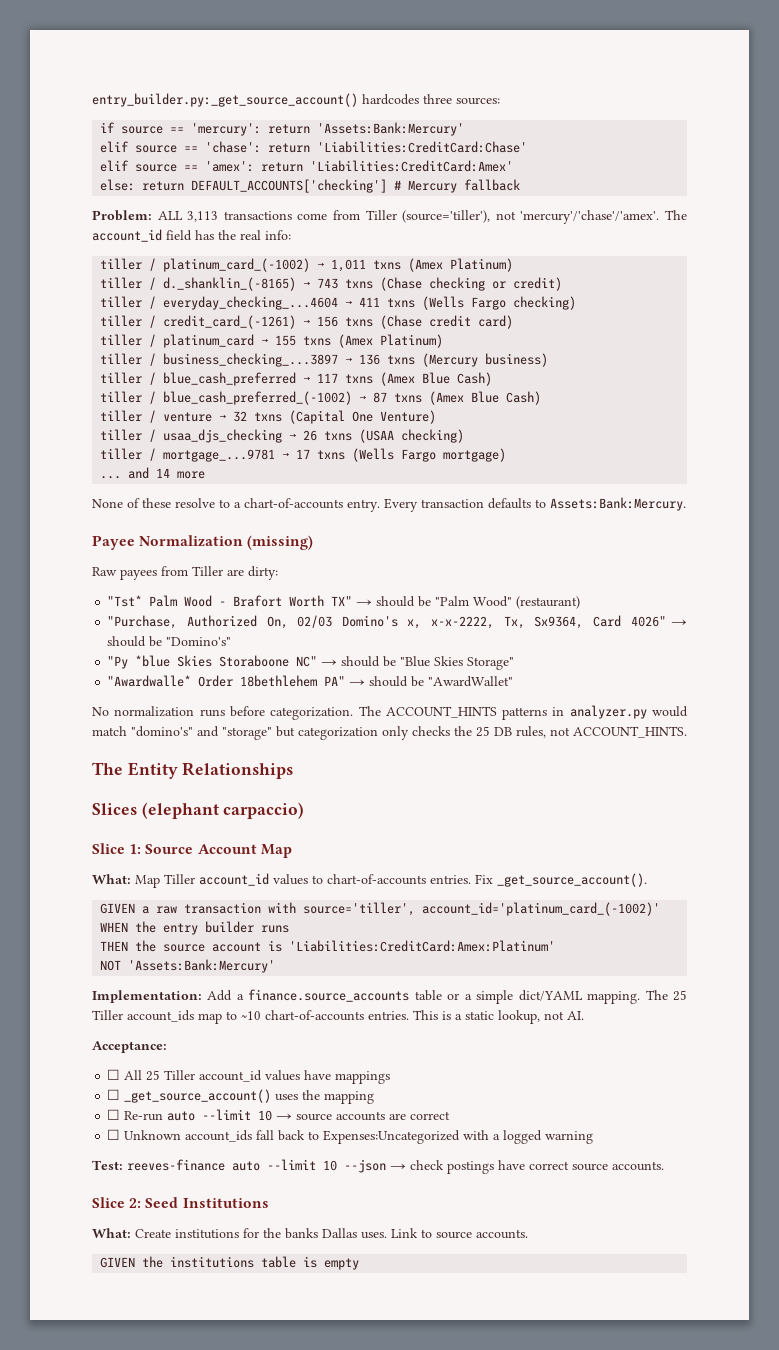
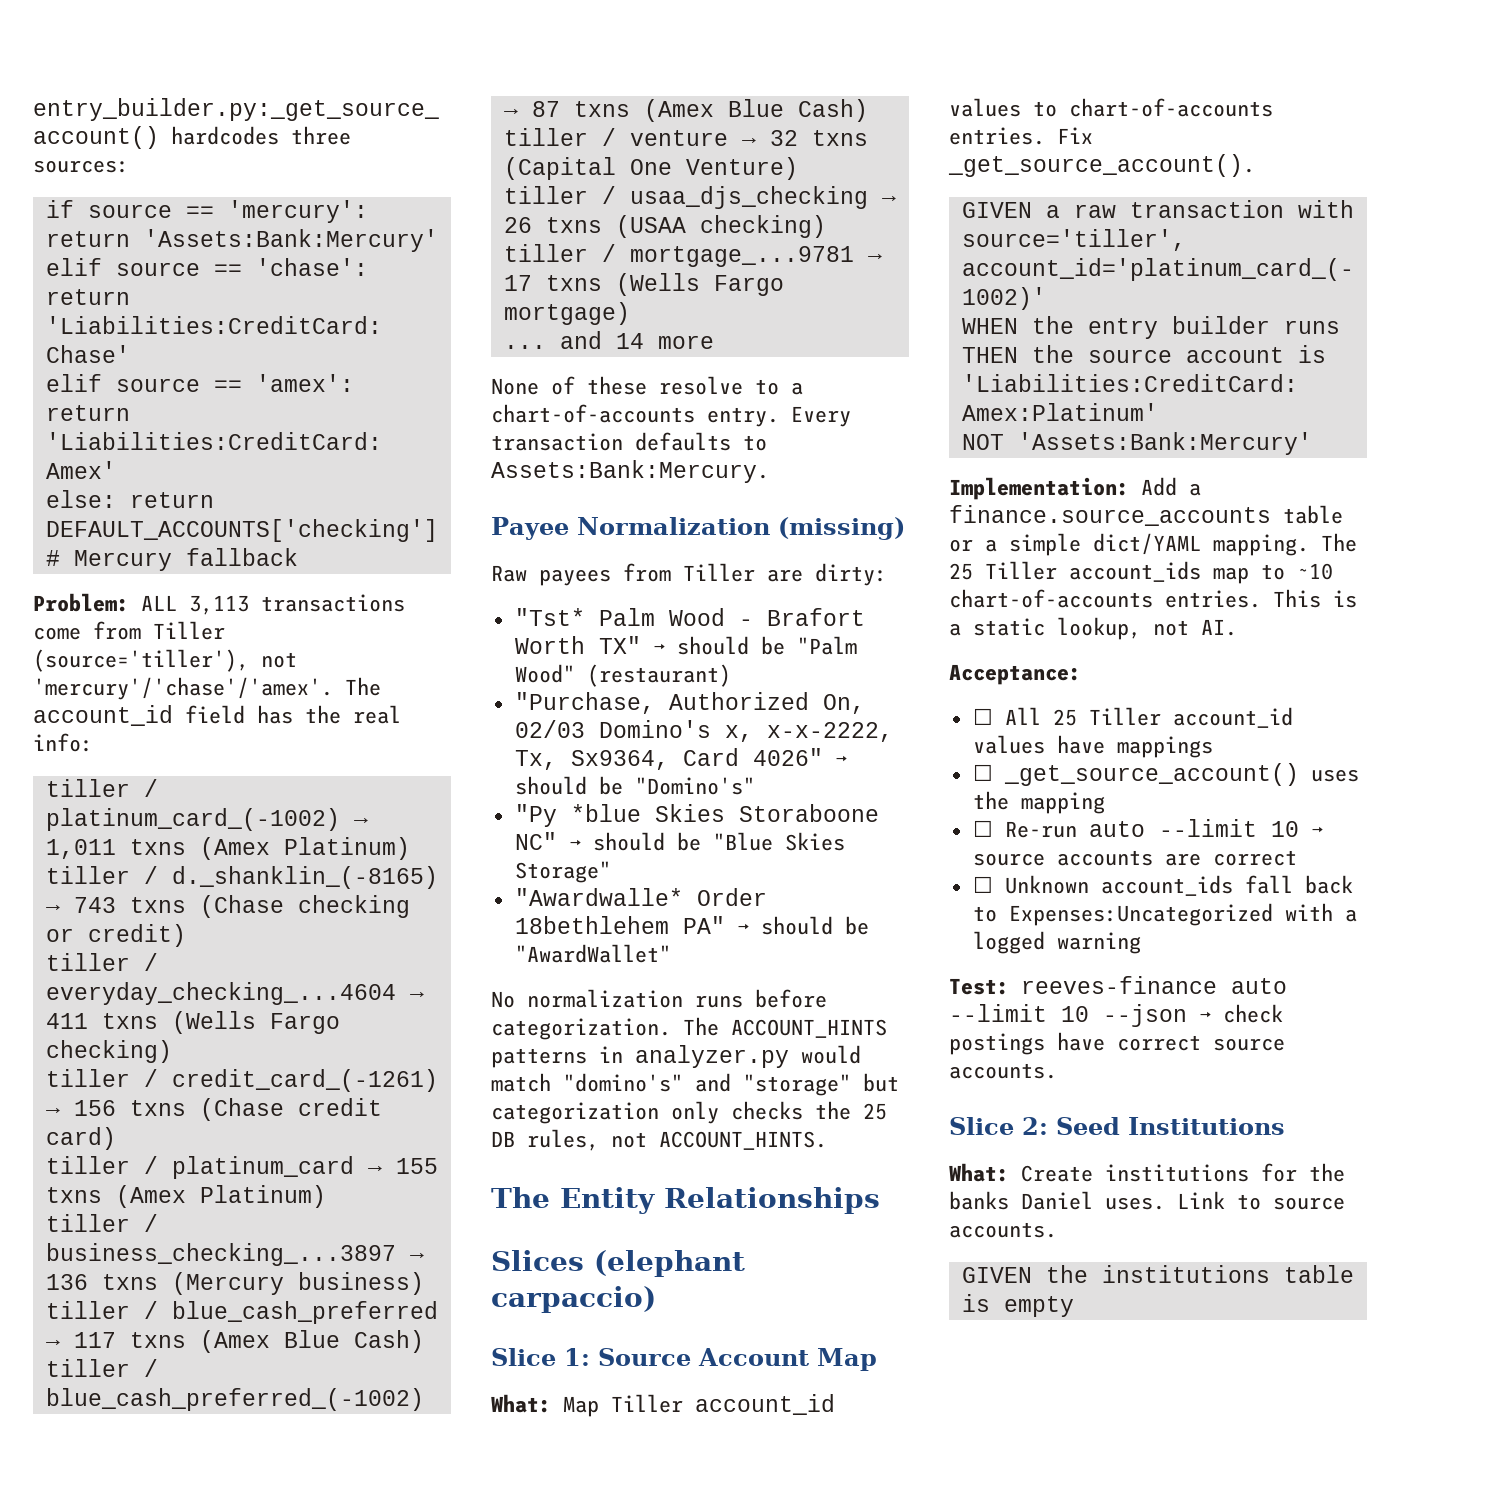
- What: Create institutions for the banks Dallas uses.
+ What: Create institutions for the banks Daniel uses.

